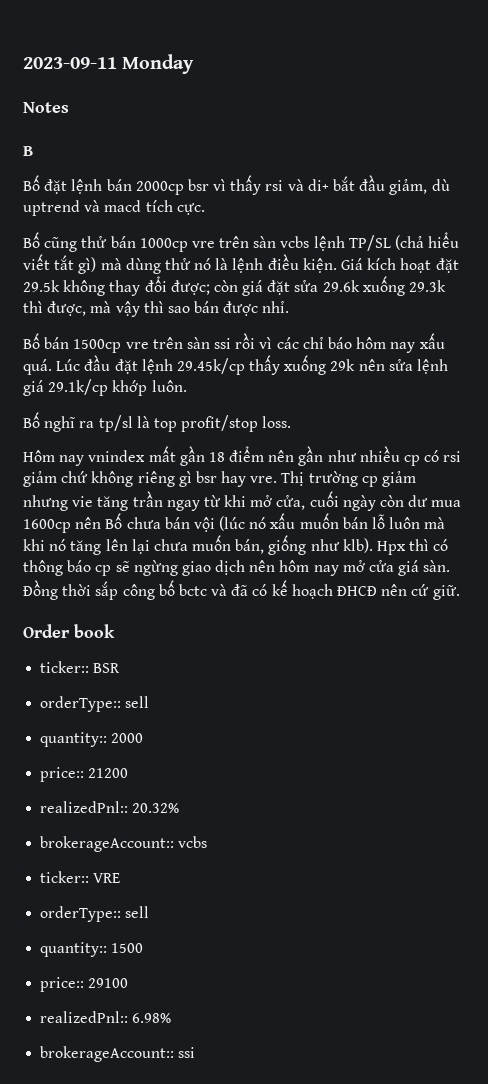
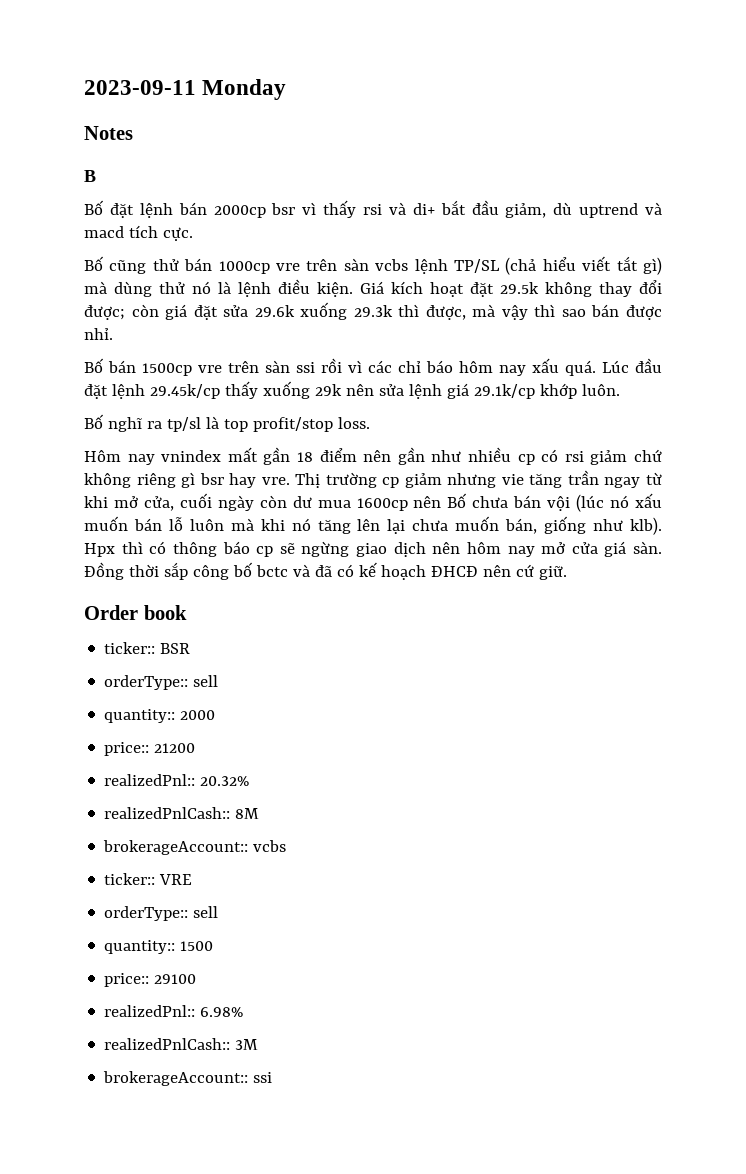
+ realizedPnlCash:: 8M
+ realizedPnlCash:: 3M

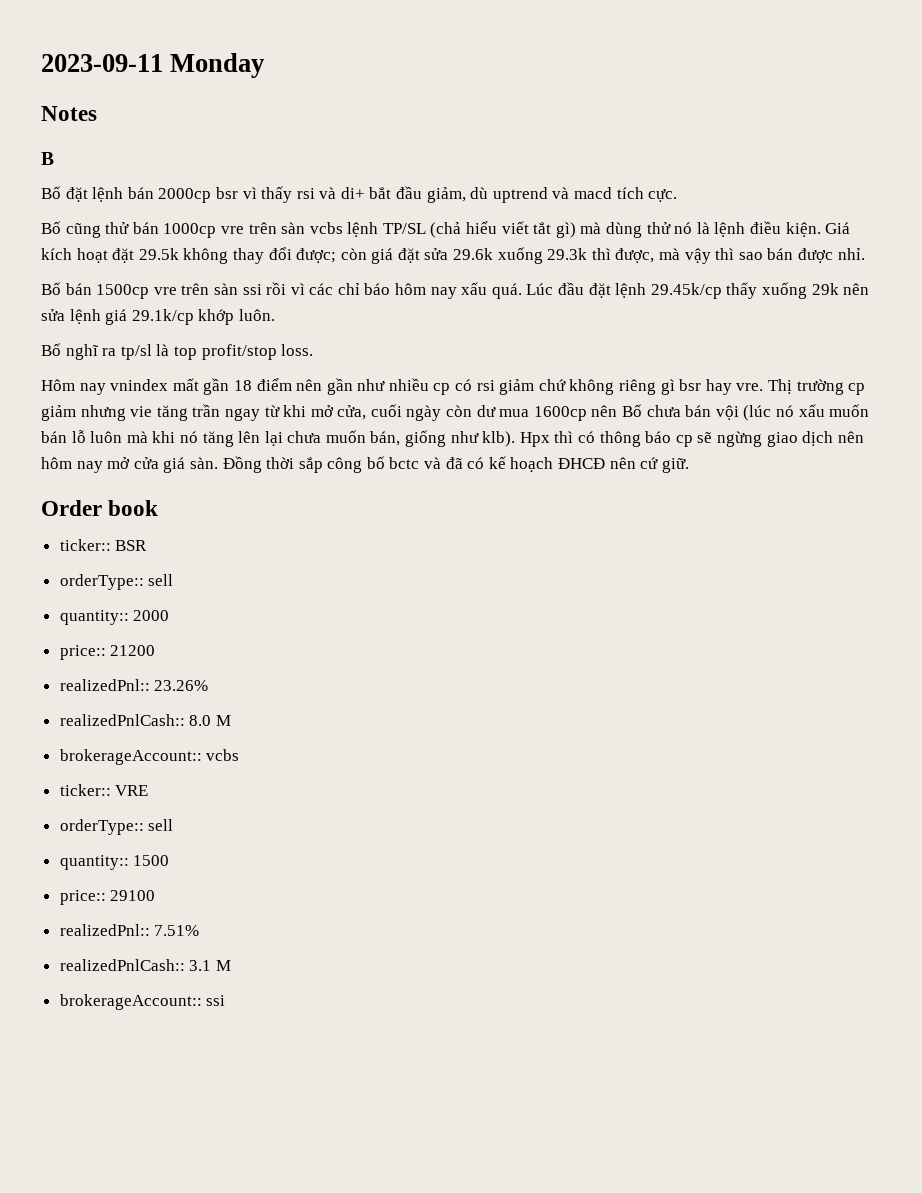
- realizedPnl:: 20.32%
- realizedPnlCash:: 8M
+ realizedPnl:: 23.26%
+ realizedPnlCash:: 8.0 M
- realizedPnl:: 6.98%
- realizedPnlCash:: 3M
+ realizedPnl:: 7.51%
+ realizedPnlCash:: 3.1 M

